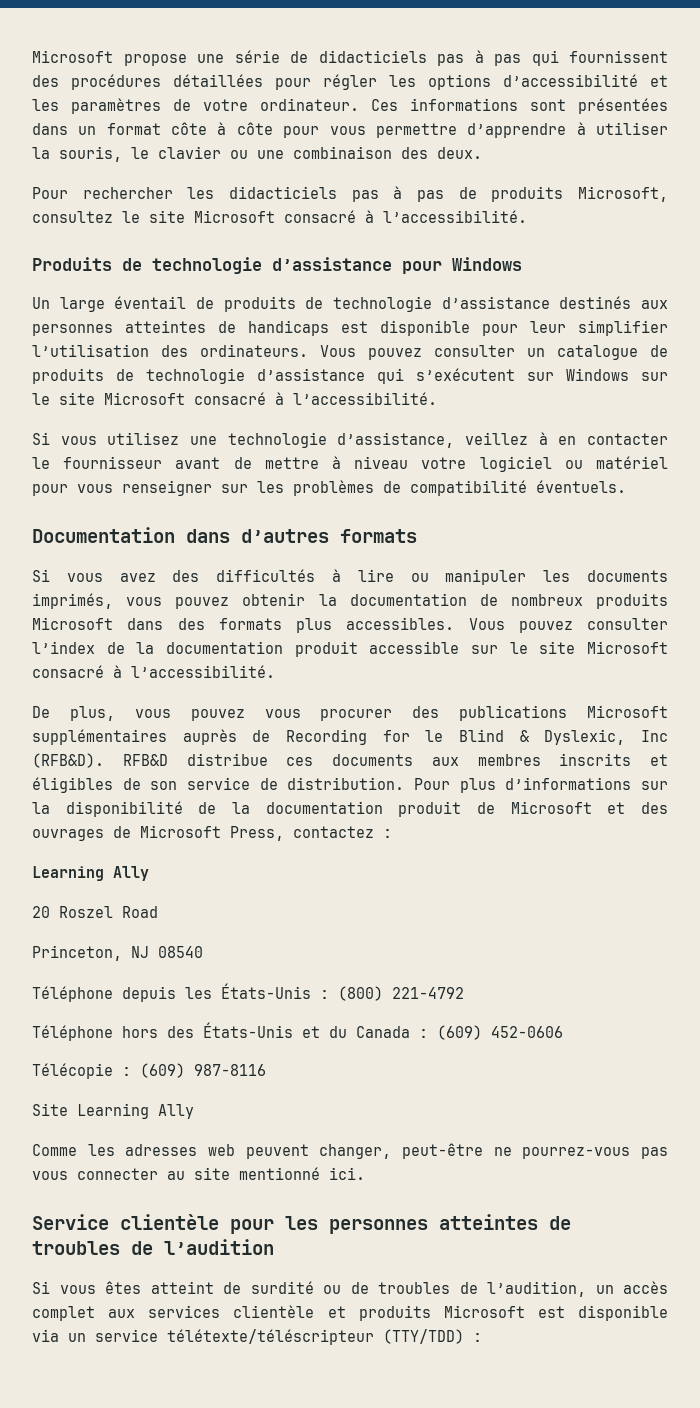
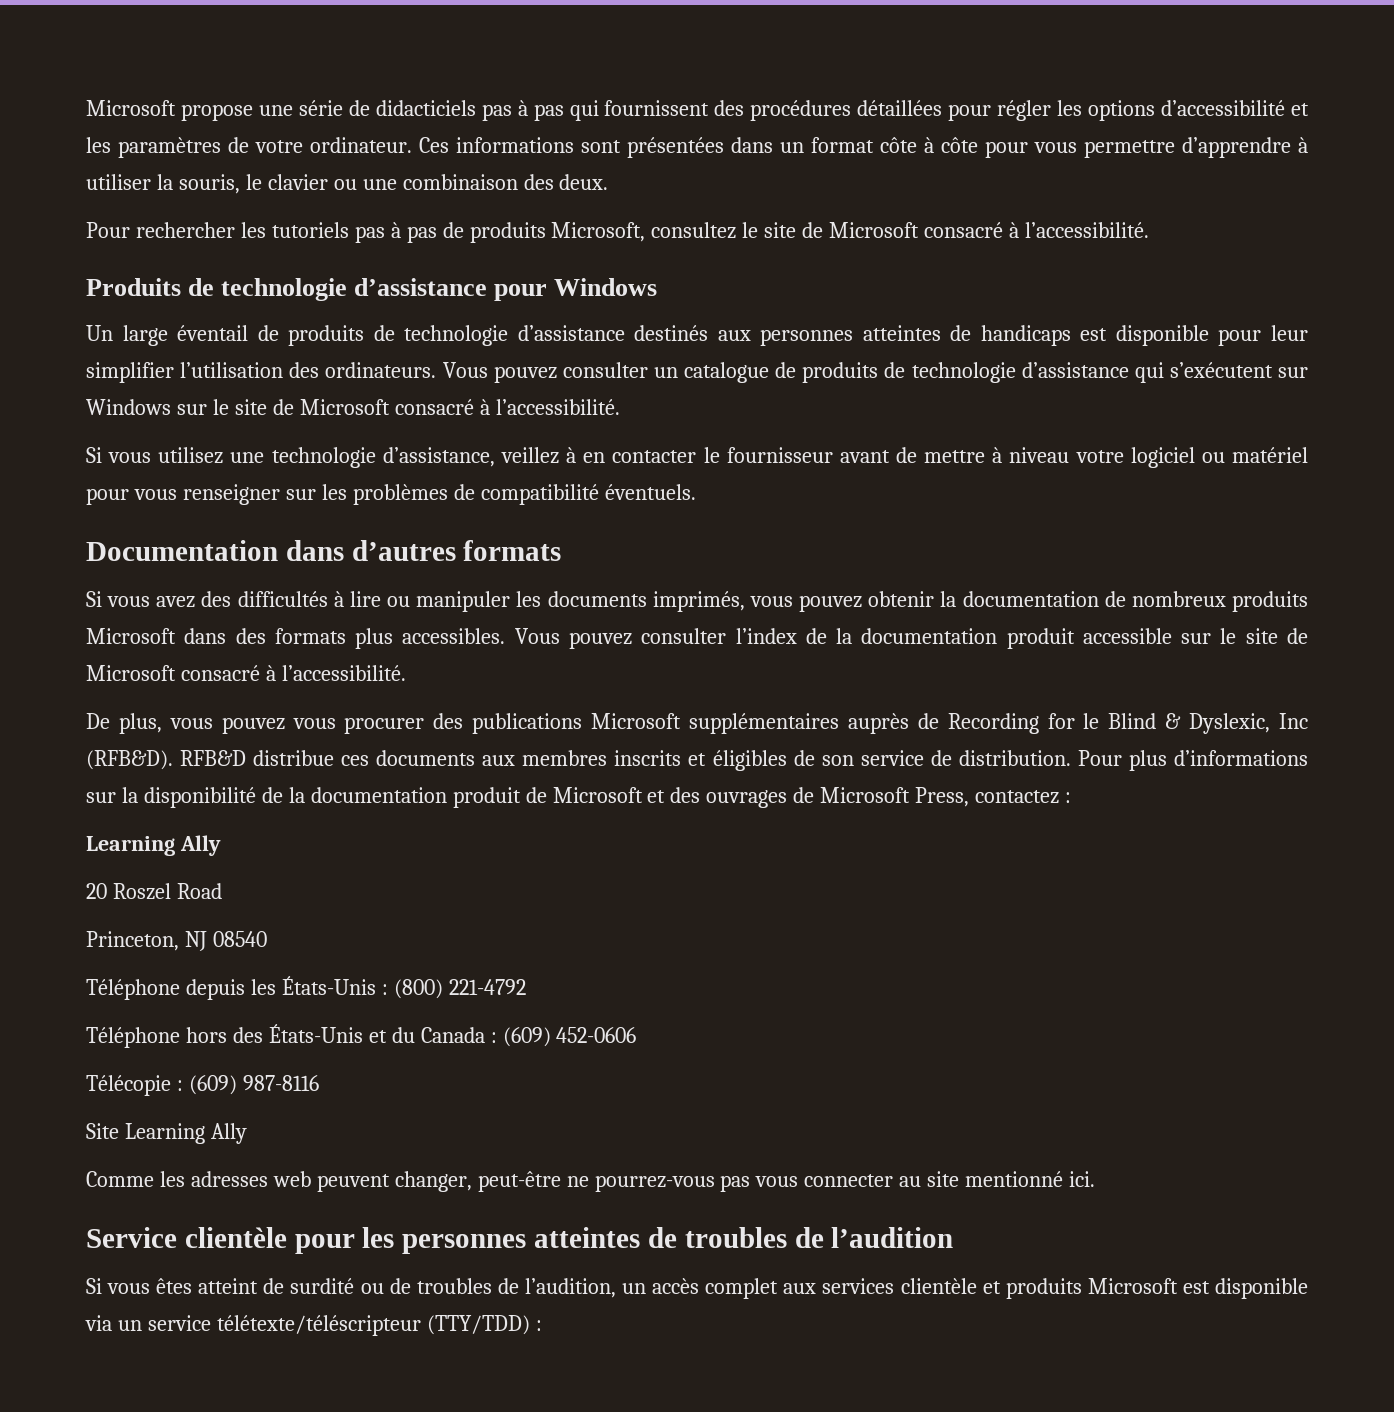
- Pour rechercher les didacticiels pas à pas de produits Microsoft, consultez le site Microsoft consacré à l’accessibilité.
+ Pour rechercher les tutoriels pas à pas de produits Microsoft, consultez le site de Microsoft consacré à l’accessibilité.
- Vous pouvez consulter un catalogue de produits de technologie d’assistance qui s’exécutent sur Windows sur le site Microsoft consacré à l’accessibilité.
+ Vous pouvez consulter un catalogue de produits de technologie d’assistance qui s’exécutent sur Windows sur le site de Microsoft consacré à l’accessibilité.
- Vous pouvez consulter l’index de la documentation produit accessible sur le site Microsoft consacré à l’accessibilité.
+ Vous pouvez consulter l’index de la documentation produit accessible sur le site de Microsoft consacré à l’accessibilité.

